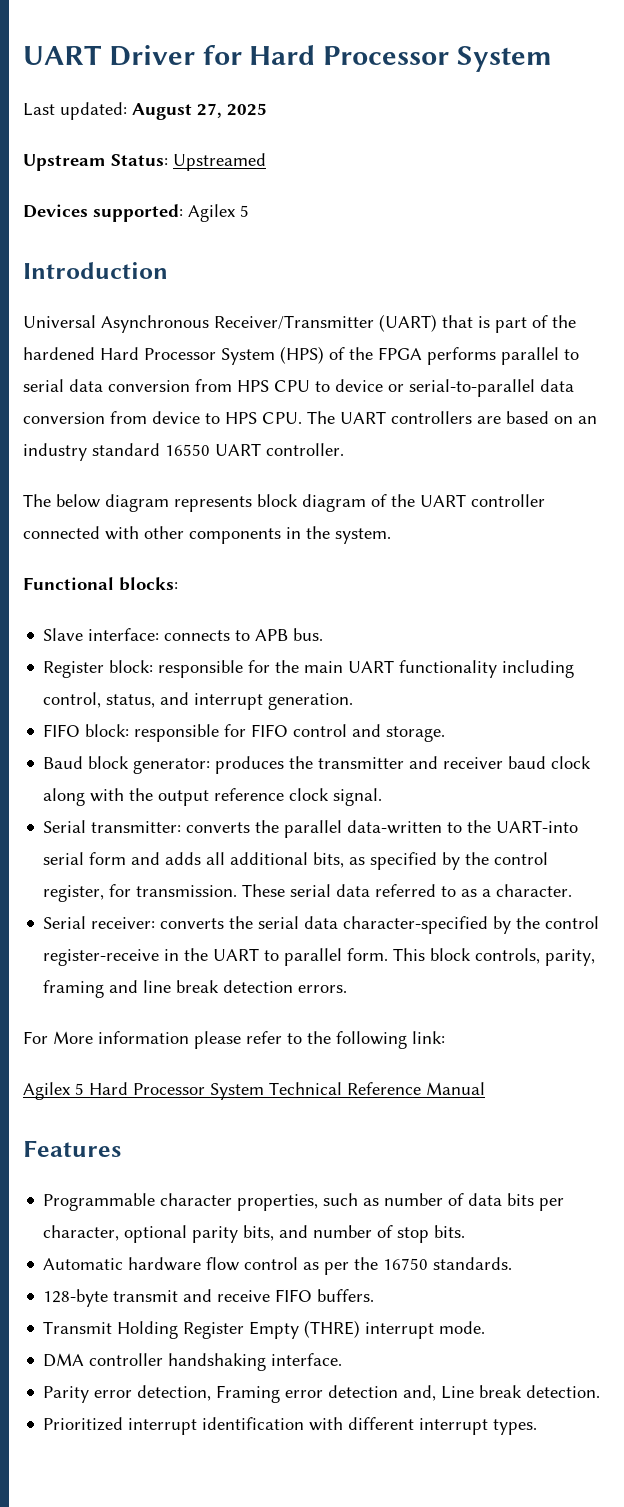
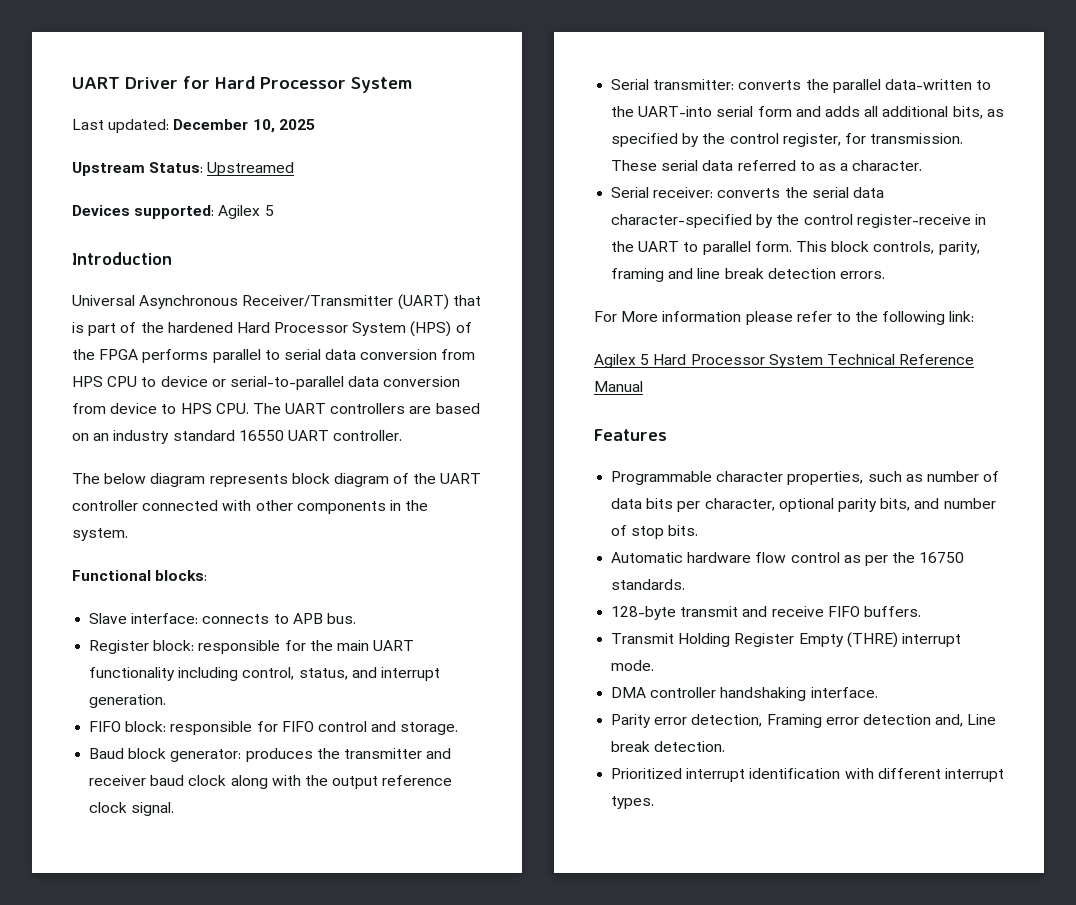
- Last updated: August 27, 2025
+ Last updated: December 10, 2025

